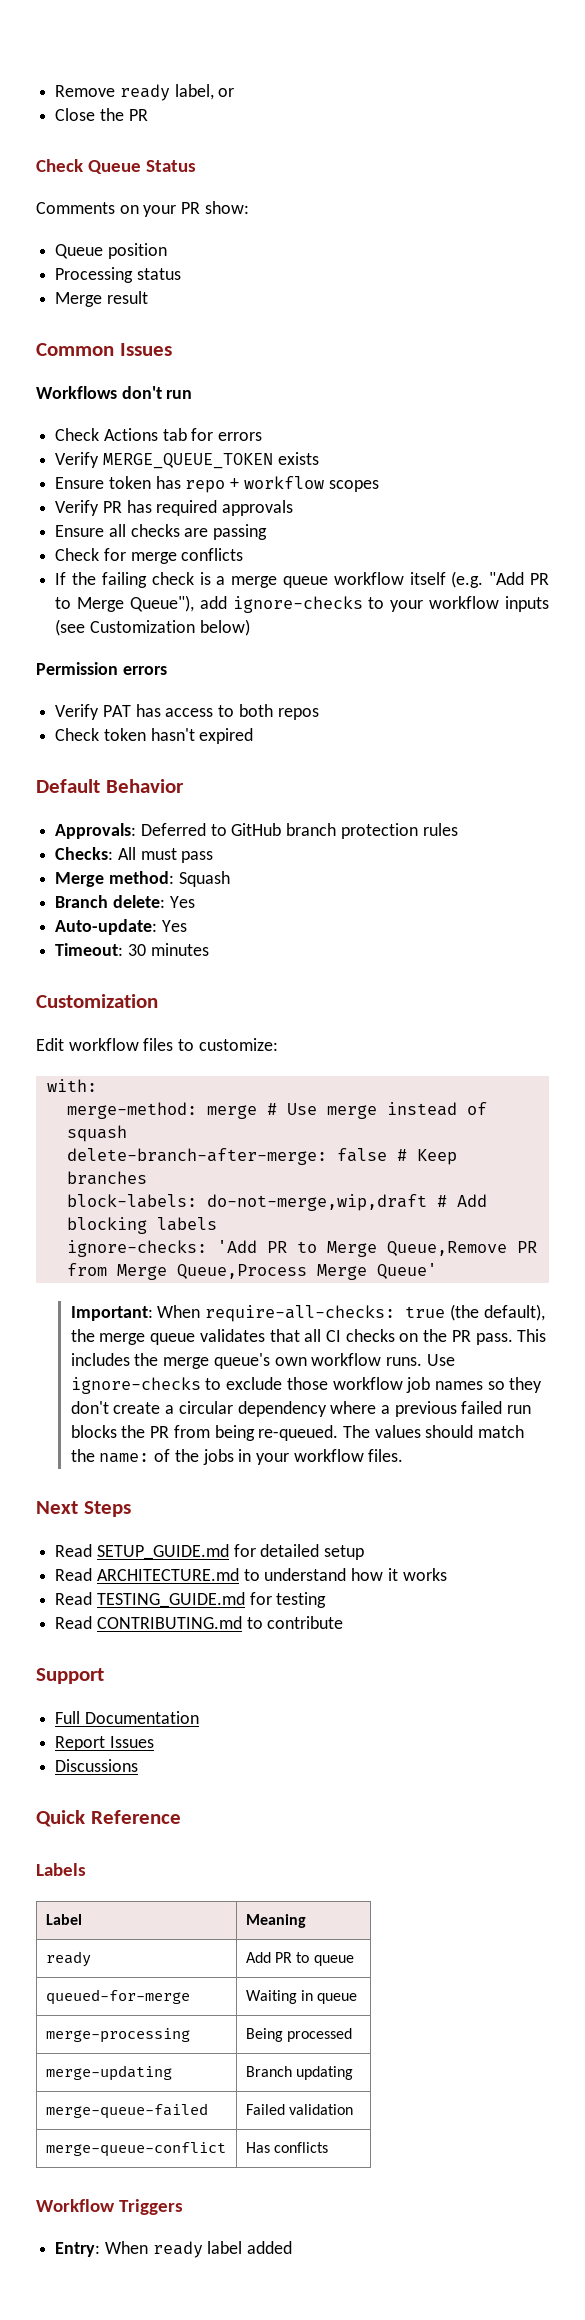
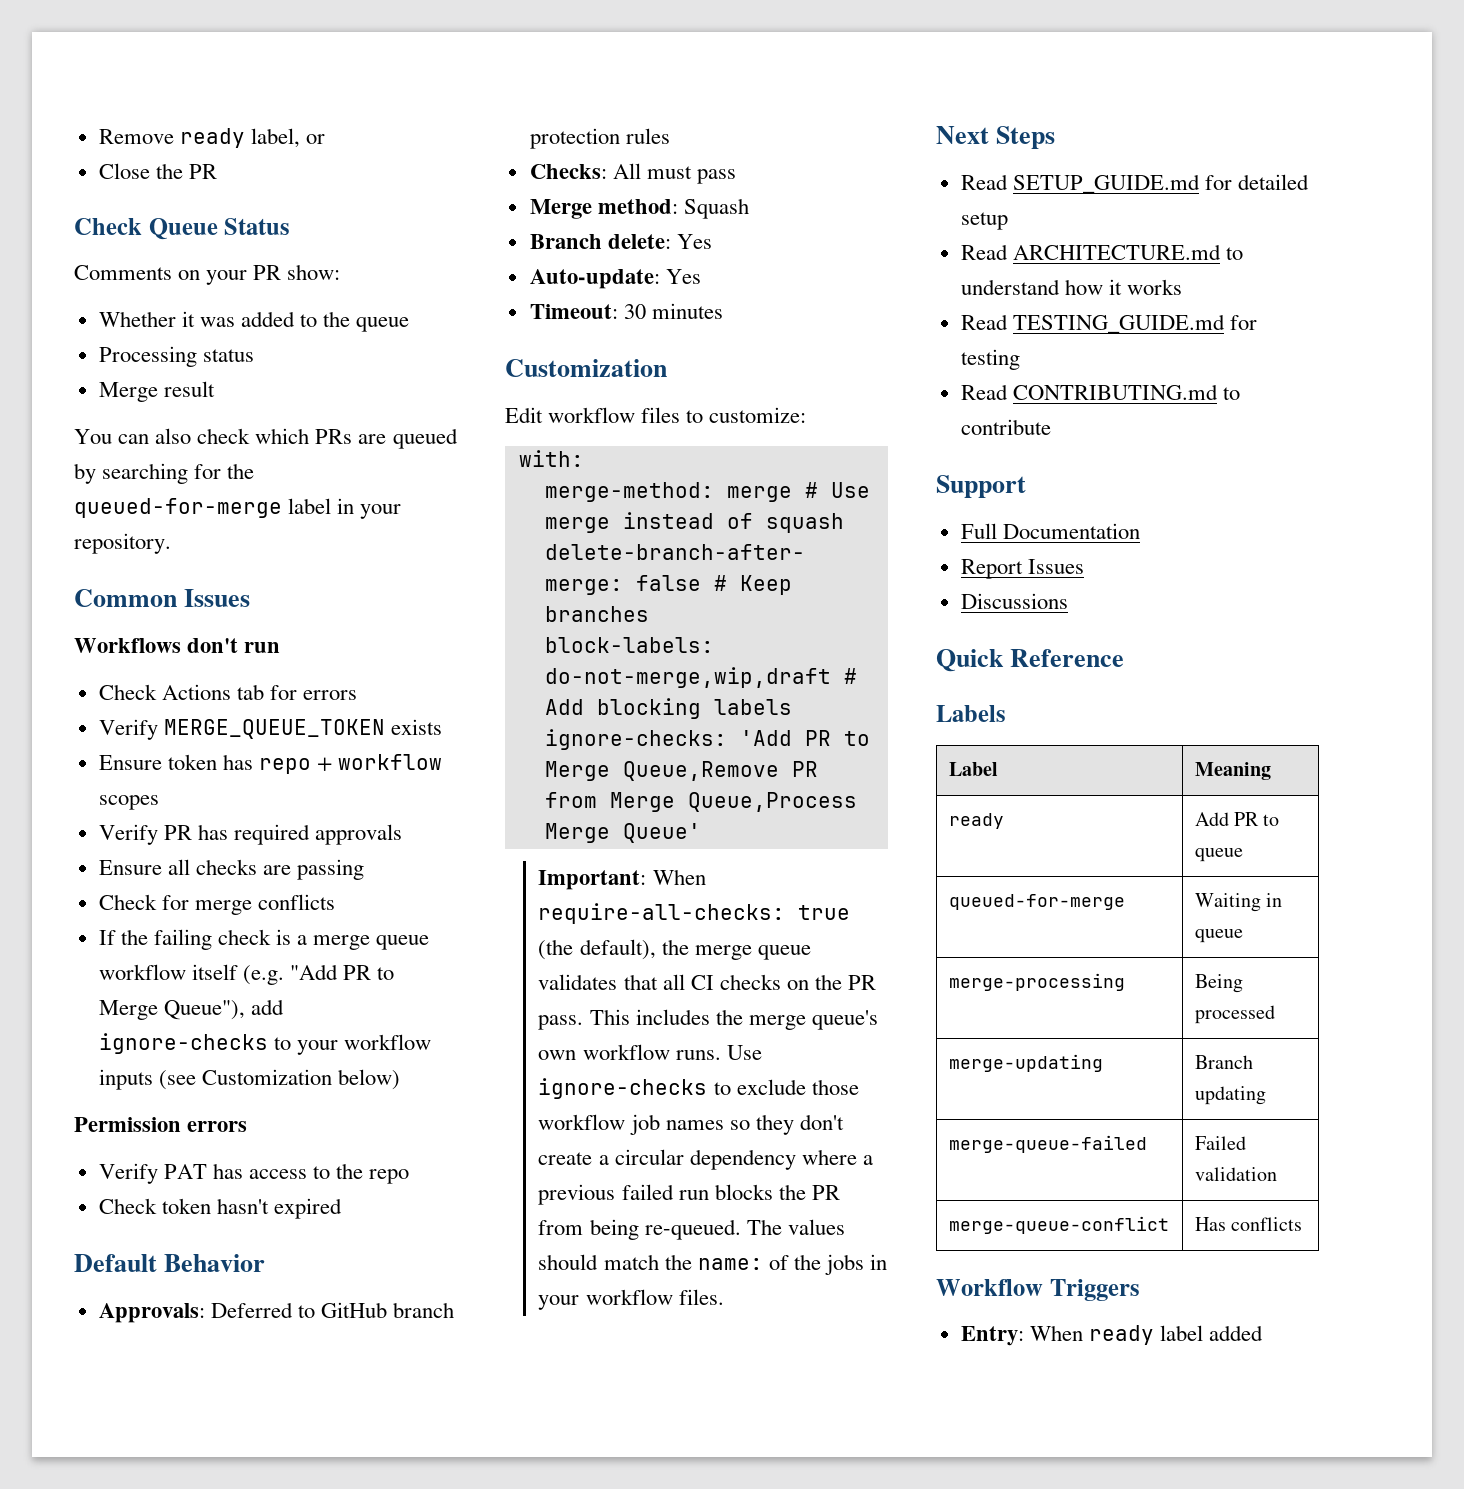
- Queue position
+ Whether it was added to the queue
  Processing status
  Merge result
+ You can also check which PRs are queued by searching for the queued-for-merge label in your repository.
- Verify PAT has access to both repos
+ Verify PAT has access to the repo

